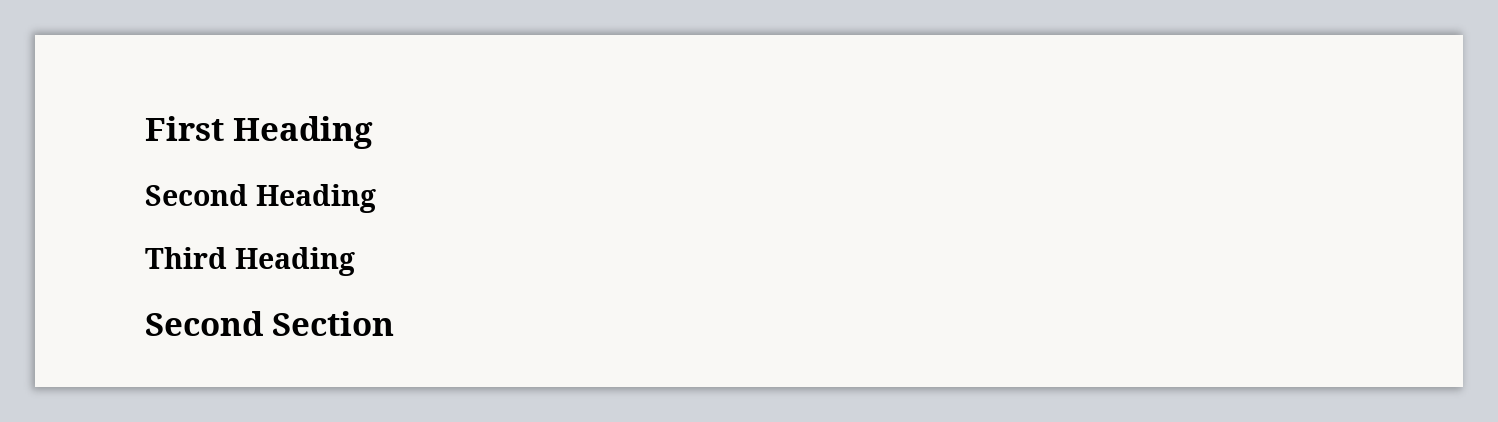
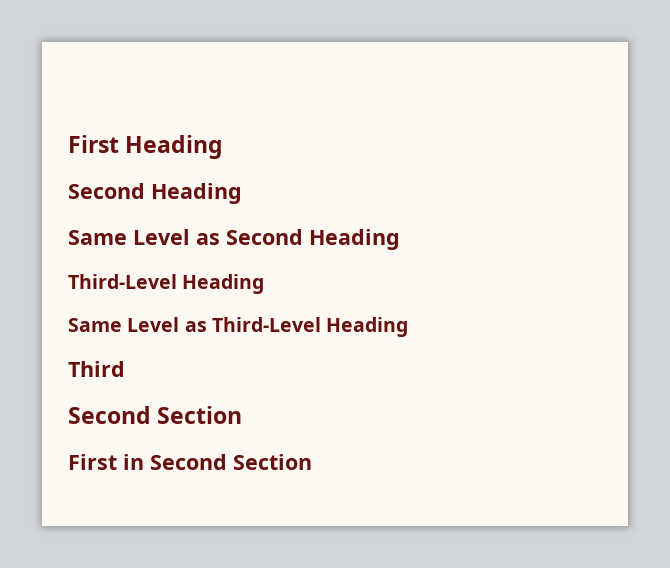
+ Same Level as Second Heading
+ Third-Level Heading
+ Same Level as Third-Level Heading
- Third Heading
+ Third
  Second Section
+ First in Second Section

